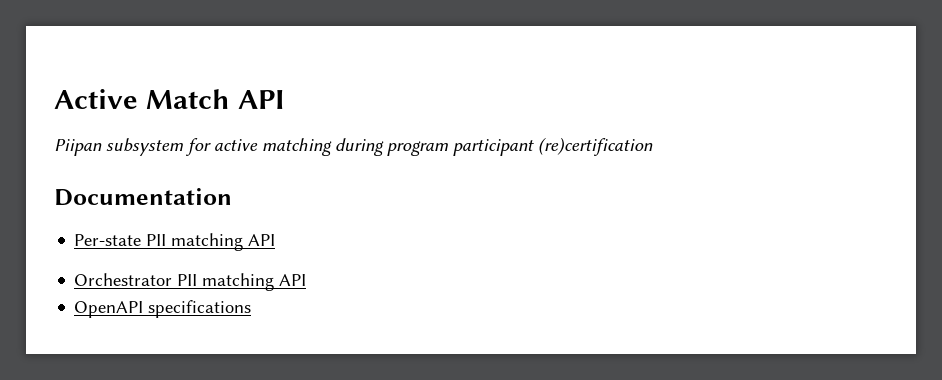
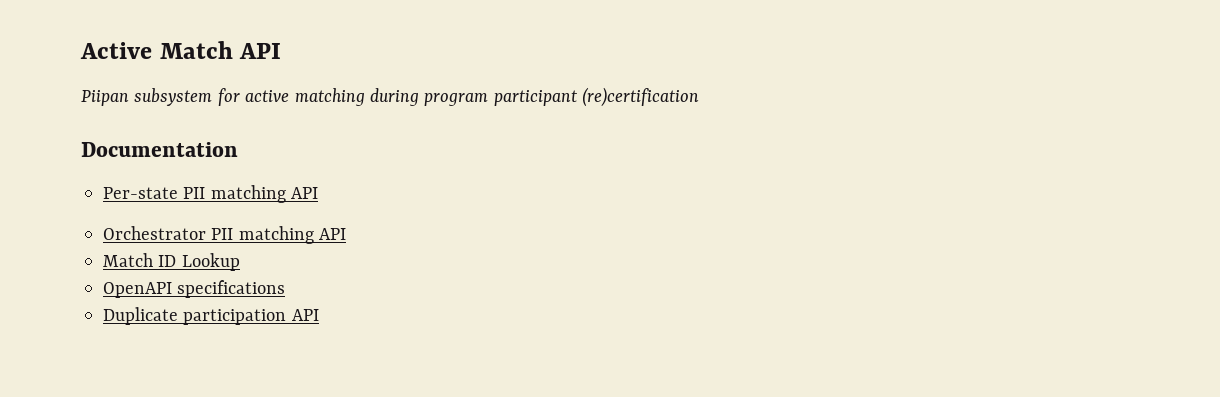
+ Match ID Lookup
+ Duplicate participation API

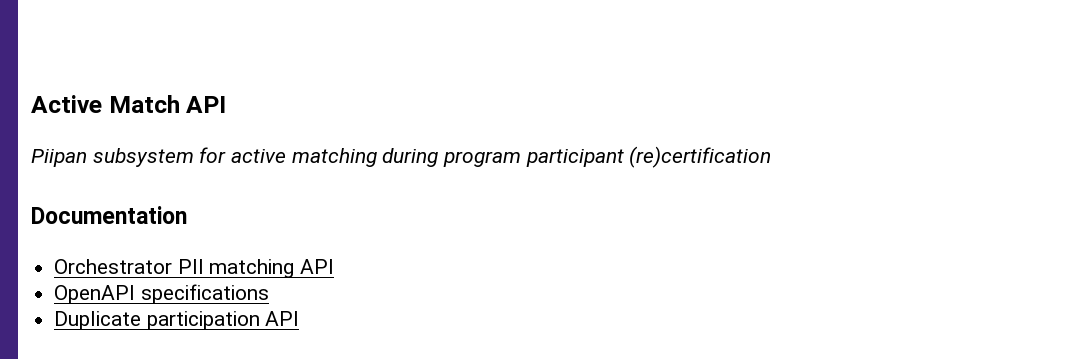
- Per-state PII matching API
- Match ID Lookup

